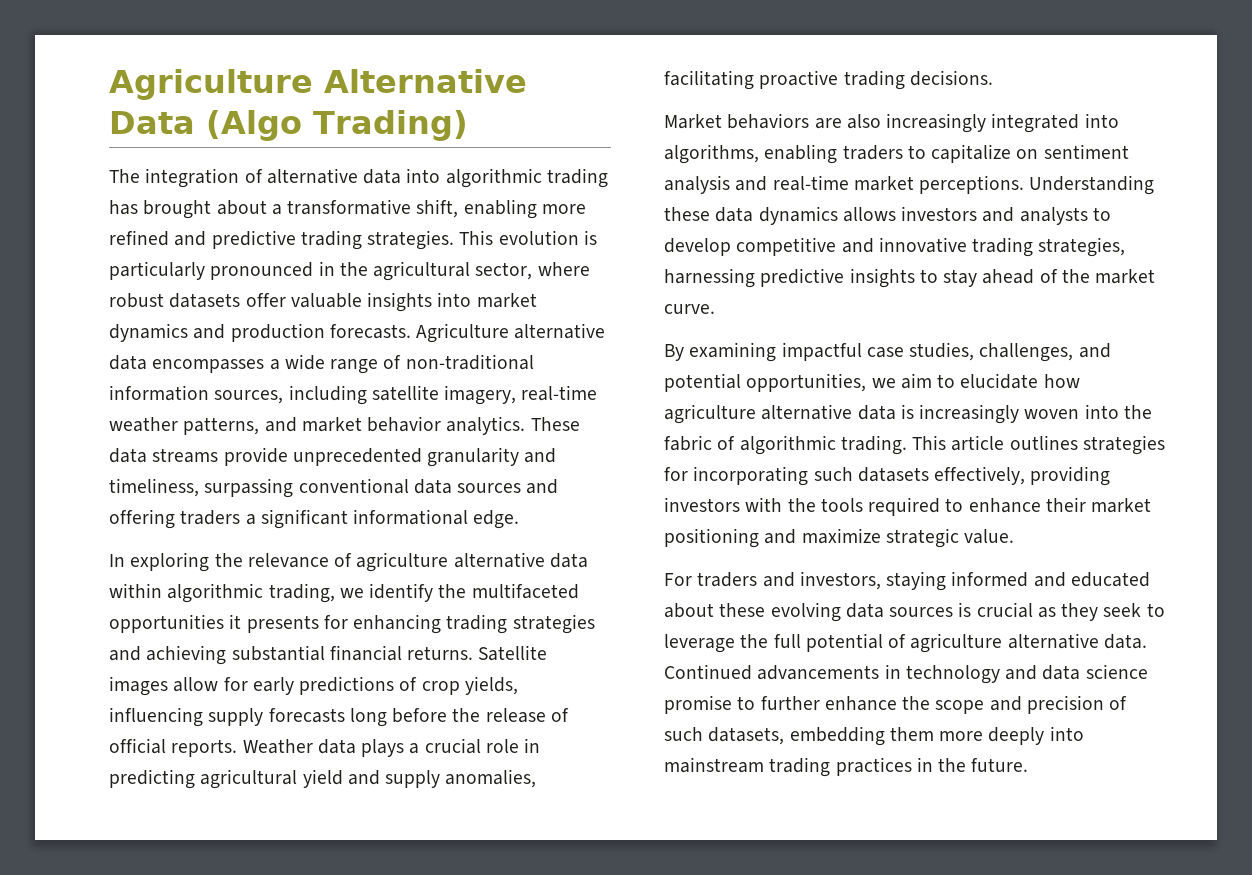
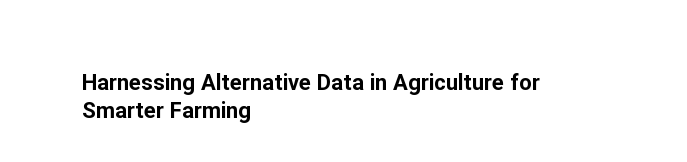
- Agriculture Alternative Data (Algo Trading)
- The integration of alternative data into algorithmic trading has brought about a transformative shift, enabling more refined and predictive trading strategies. This evolution is particularly pronounced in the agricultural sector, where robust datasets offer valuable insights into market dynamics and production forecasts. Agriculture alternative data encompasses a wide range of non-traditional information sources, including satellite imagery, real-time weather patterns, and market behavior analytics. These data streams provide unprecedented granularity and timeliness, surpassing conventional data sources and offering traders a significant informational edge.
- In exploring the relevance of agriculture alternative data within algorithmic trading, we identify the multifaceted opportunities it presents for enhancing trading strategies and achieving substantial financial returns. Satellite images allow for early predictions of crop yields, influencing supply forecasts long before the release of official reports. Weather data plays a crucial role in predicting agricultural yield and supply anomalies, facilitating proactive trading decisions.
- Market behaviors are also increasingly integrated into algorithms, enabling traders to capitalize on sentiment analysis and real-time market perceptions. Understanding these data dynamics allows investors and analysts to develop competitive and innovative trading strategies, harnessing predictive insights to stay ahead of the market curve.
- By examining impactful case studies, challenges, and potential opportunities, we aim to elucidate how agriculture alternative data is increasingly woven into the fabric of algorithmic trading. This article outlines strategies for incorporating such datasets effectively, providing investors with the tools required to enhance their market positioning and maximize strategic value.
- For traders and investors, staying informed and educated about these evolving data sources is crucial as they seek to leverage the full potential of agriculture alternative data. Continued advancements in technology and data science promise to further enhance the scope and precision of such datasets, embedding them more deeply into mainstream trading practices in the future.
+ Harnessing Alternative Data in Agriculture for Smarter Farming

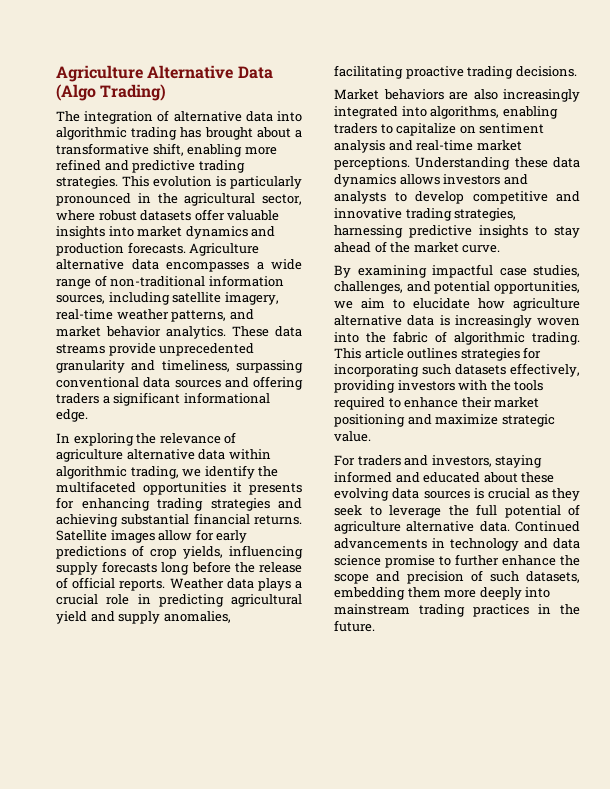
- Harnessing Alternative Data in Agriculture for Smarter Farming
+ Agriculture Alternative Data (Algo Trading)
+ The integration of alternative data into algorithmic trading has brought about a transformative shift, enabling more refined and predictive trading strategies. This evolution is particularly pronounced in the agricultural sector, where robust datasets offer valuable insights into market dynamics and production forecasts. Agriculture alternative data encompasses a wide range of non-traditional information sources, including satellite imagery, real-time weather patterns, and market behavior analytics. These data streams provide unprecedented granularity and timeliness, surpassing conventional data sources and offering traders a significant informational edge.
+ In exploring the relevance of agriculture alternative data within algorithmic trading, we identify the multifaceted opportunities it presents for enhancing trading strategies and achieving substantial financial returns. Satellite images allow for early predictions of crop yields, influencing supply forecasts long before the release of official reports. Weather data plays a crucial role in predicting agricultural yield and supply anomalies, facilitating proactive trading decisions.
+ Market behaviors are also increasingly integrated into algorithms, enabling traders to capitalize on sentiment analysis and real-time market perceptions. Understanding these data dynamics allows investors and analysts to develop competitive and innovative trading strategies, harnessing predictive insights to stay ahead of the market curve.
+ By examining impactful case studies, challenges, and potential opportunities, we aim to elucidate how agriculture alternative data is increasingly woven into the fabric of algorithmic trading. This article outlines strategies for incorporating such datasets effectively, providing investors with the tools required to enhance their market positioning and maximize strategic value.
+ For traders and investors, staying informed and educated about these evolving data sources is crucial as they seek to leverage the full potential of agriculture alternative data. Continued advancements in technology and data science promise to further enhance the scope and precision of such datasets, embedding them more deeply into mainstream trading practices in the future.

